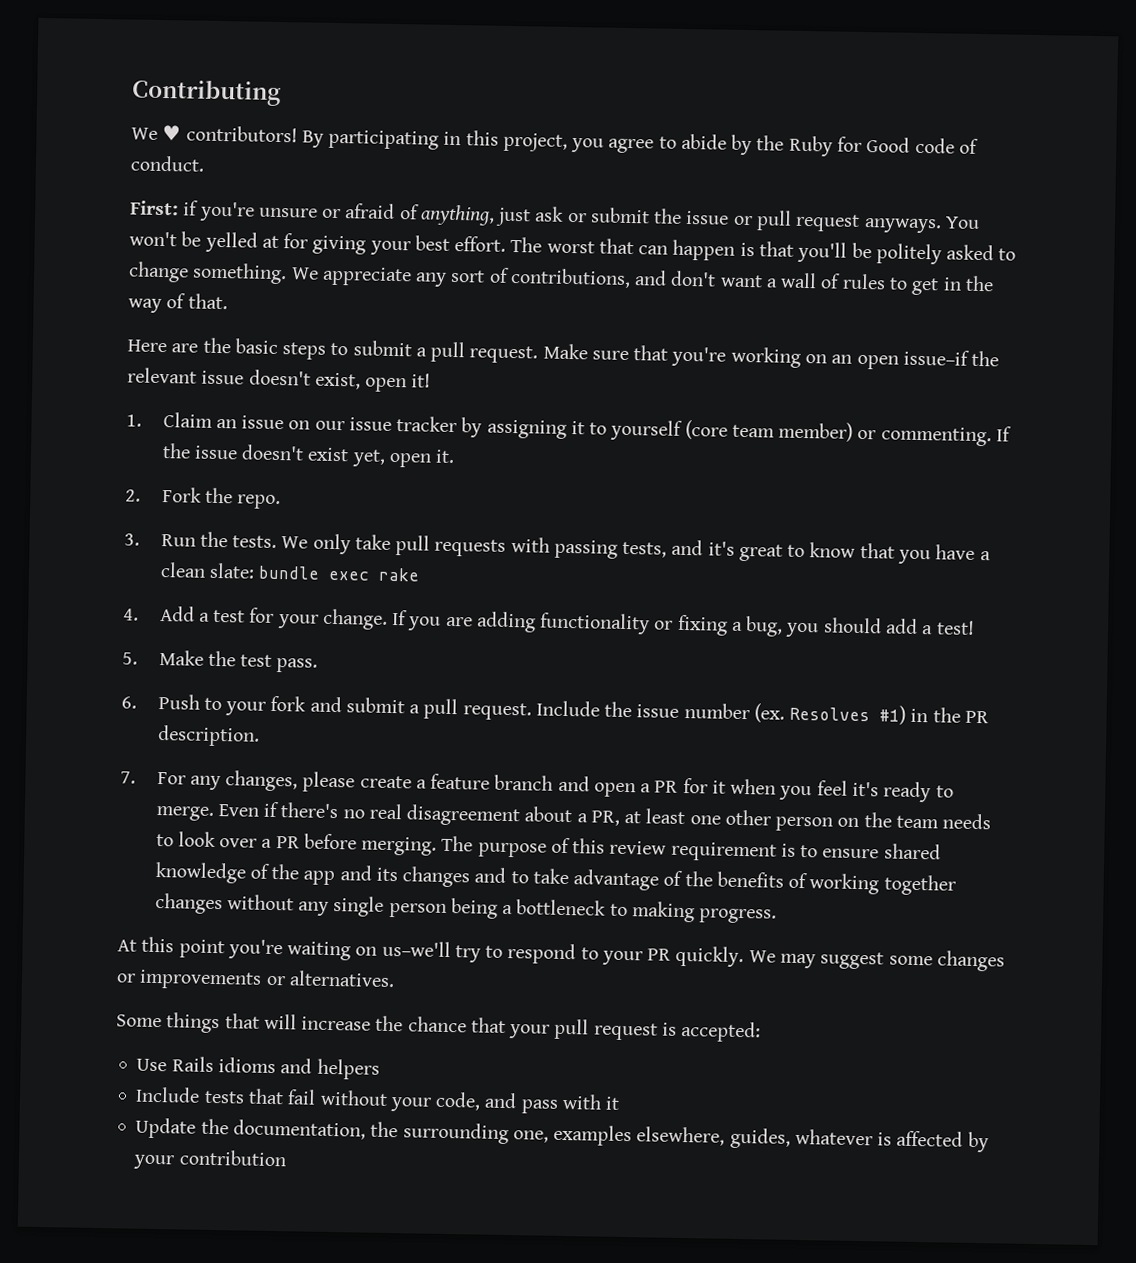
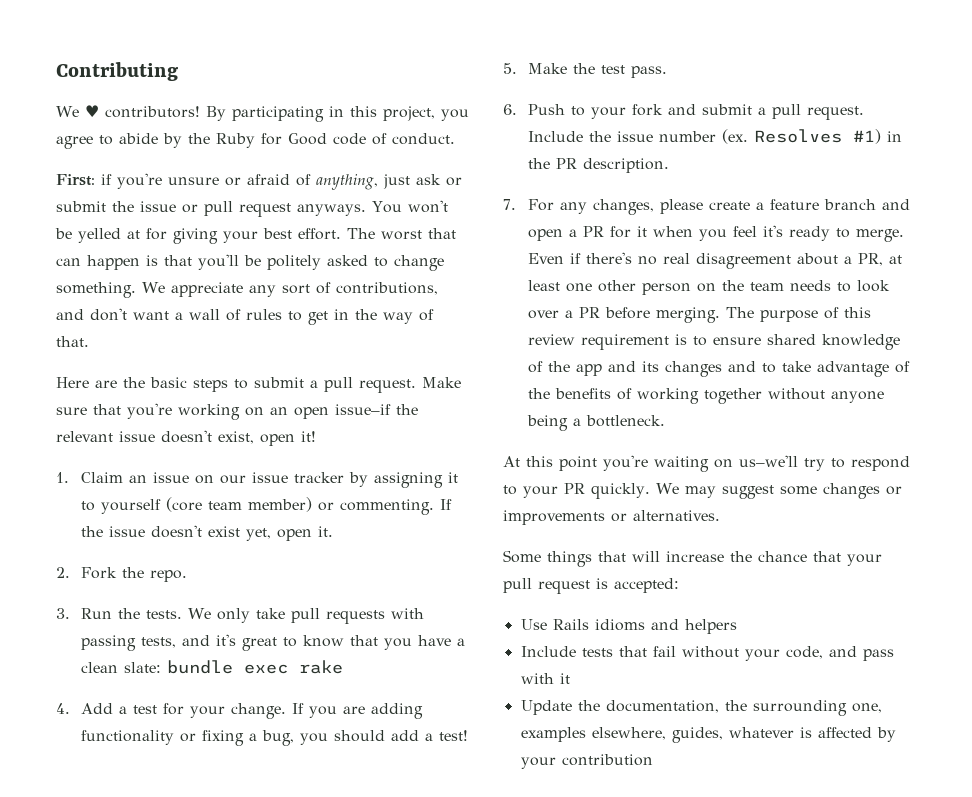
- The purpose of this review requirement is to ensure shared knowledge of the app and its changes and to take advantage of the benefits of working together changes without any single person being a bottleneck to making progress.
+ The purpose of this review requirement is to ensure shared knowledge of the app and its changes and to take advantage of the benefits of working together without anyone being a bottleneck.

